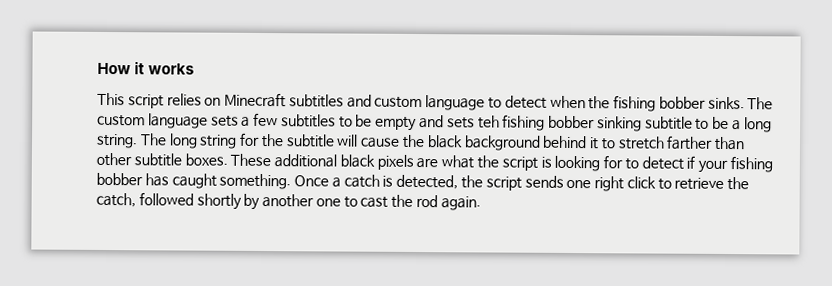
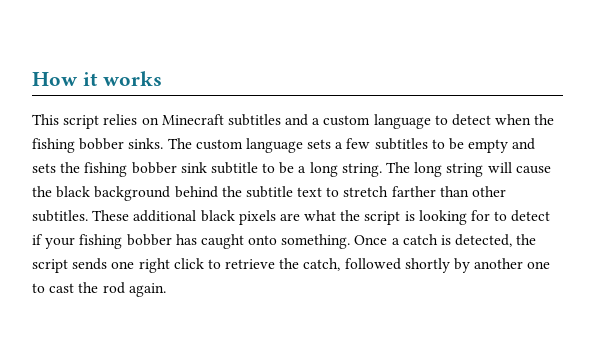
- This script relies on Minecraft subtitles and custom language to detect when the fishing bobber sinks.
+ This script relies on Minecraft subtitles and a custom language to detect when the fishing bobber sinks.
- The custom language sets a few subtitles to be empty and sets teh fishing bobber sinking subtitle to be a long string.
+ The custom language sets a few subtitles to be empty and sets the fishing bobber sink subtitle to be a long string.
- The long string for the subtitle will cause the black background behind it to stretch farther than other subtitle boxes.
+ The long string will cause the black background behind the subtitle text to stretch farther than other subtitles.
- These additional black pixels are what the script is looking for to detect if your fishing bobber has caught something.
+ These additional black pixels are what the script is looking for to detect if your fishing bobber has caught onto something.

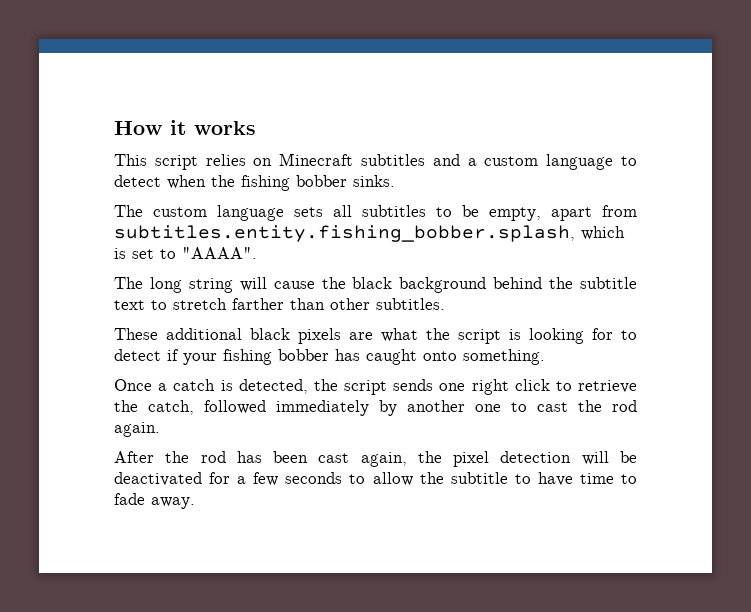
- This script relies on Minecraft subtitles and a custom language to detect when the fishing bobber sinks. The custom language sets a few subtitles to be empty and sets the fishing bobber sink subtitle to be a long string. The long string will cause the black background behind the subtitle text to stretch farther than other subtitles. These additional black pixels are what the script is looking for to detect if your fishing bobber has caught onto something. Once a catch is detected, the script sends one right click to retrieve the catch, followed shortly by another one to cast the rod again.
+ This script relies on Minecraft subtitles and a custom language to detect when the fishing bobber sinks.
+ The custom language sets all subtitles to be empty, apart from subtitles.entity.fishing_bobber.splash, which is set to "AAAA".
+ The long string will cause the black background behind the subtitle text to stretch farther than other subtitles.
+ These additional black pixels are what the script is looking for to detect if your fishing bobber has caught onto something.
+ Once a catch is detected, the script sends one right click to retrieve the catch, followed immediately by another one to cast the rod again.
+ After the rod has been cast again, the pixel detection will be deactivated for a few seconds to allow the subtitle to have time to fade away.

